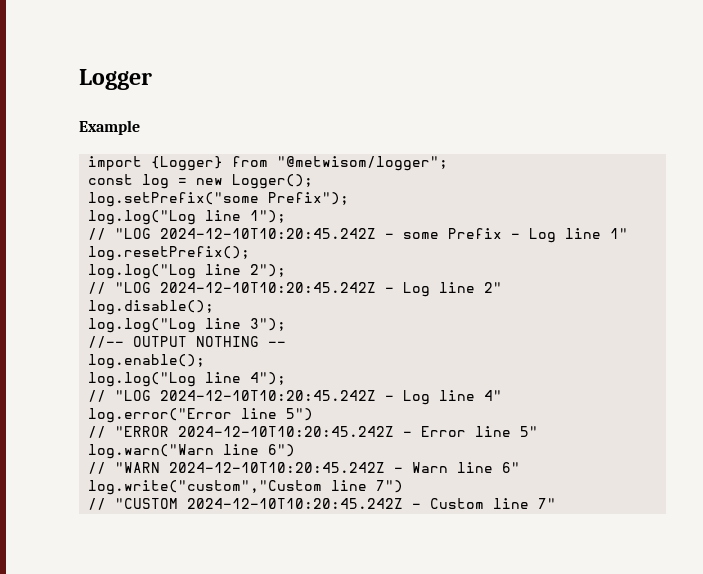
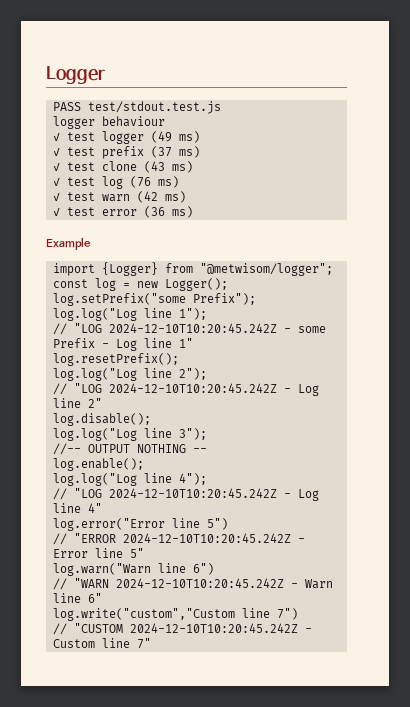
+ PASS test/stdout.test.js
+ logger behaviour
+ ✓ test logger (49 ms)
+ ✓ test prefix (37 ms)
+ ✓ test clone (43 ms)
+ ✓ test log (76 ms)
+ ✓ test warn (42 ms)
+ ✓ test error (36 ms)

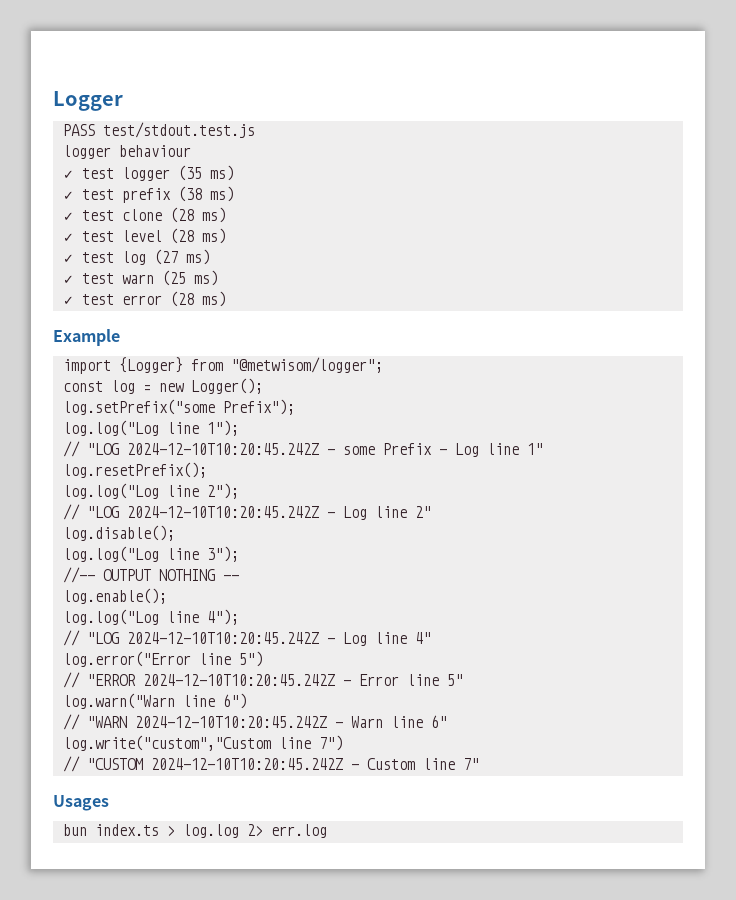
- ✓ test logger (49 ms)
+ ✓ test logger (35 ms)
- ✓ test prefix (37 ms)
+ ✓ test prefix (38 ms)
- ✓ test clone (43 ms)
+ ✓ test clone (28 ms)
+ ✓ test level (28 ms)
- ✓ test log (76 ms)
+ ✓ test log (27 ms)
- ✓ test warn (42 ms)
+ ✓ test warn (25 ms)
- ✓ test error (36 ms)
+ ✓ test error (28 ms)
+ Usages
+ bun index.ts > log.log 2> err.log

